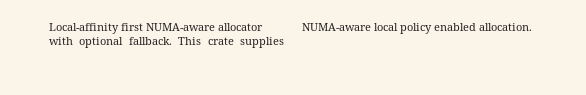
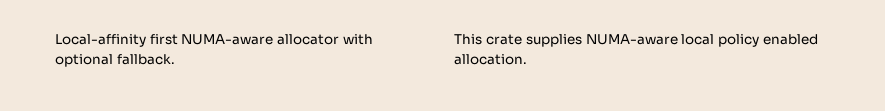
- Local-affinity first NUMA-aware allocator with optional fallback. This crate supplies NUMA-aware local policy enabled allocation.
+ Local-affinity first NUMA-aware allocator with optional fallback.
+ This crate supplies NUMA-aware local policy enabled allocation.

